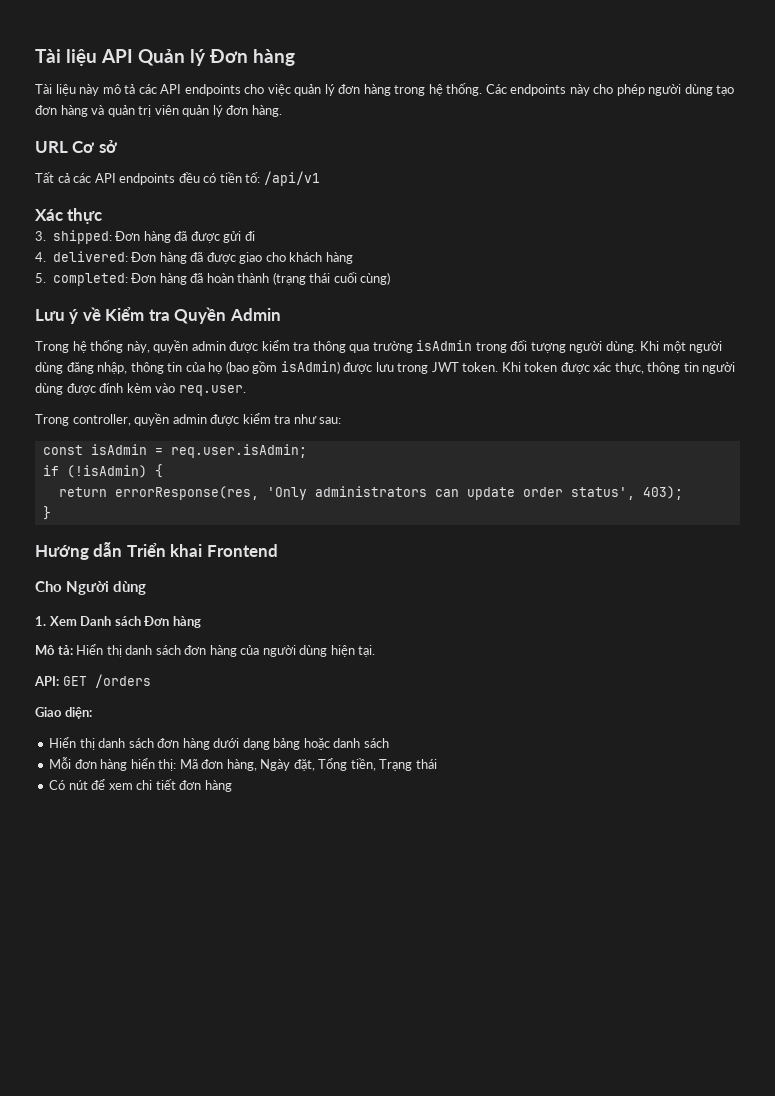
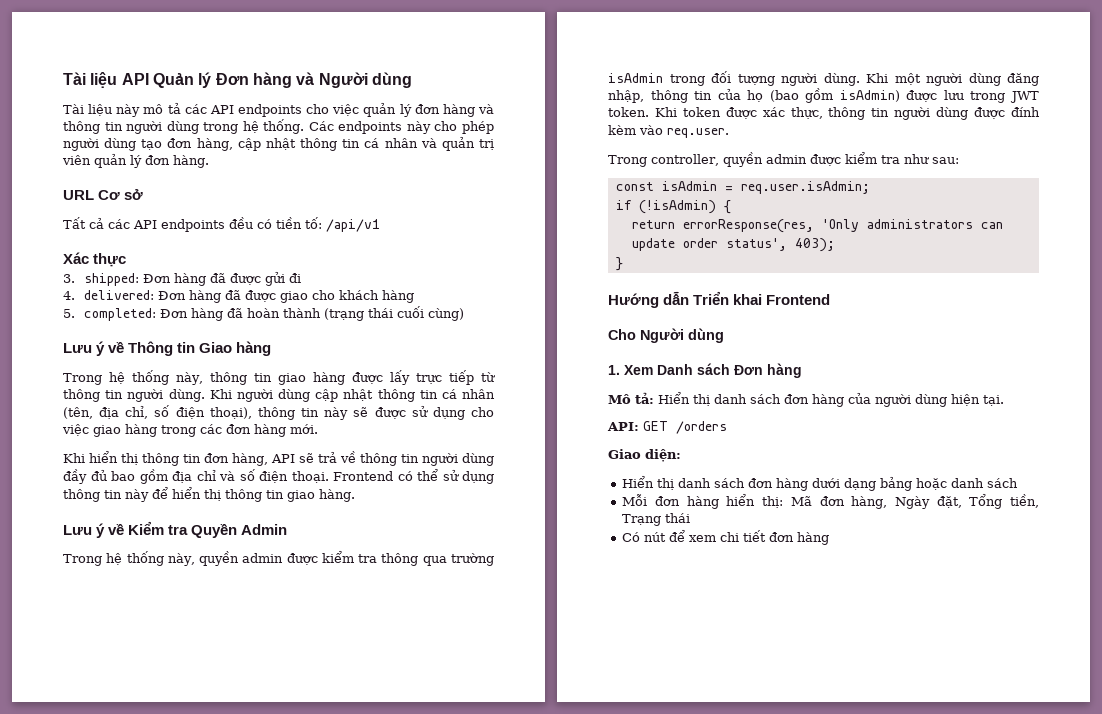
- Tài liệu API Quản lý Đơn hàng
+ Tài liệu API Quản lý Đơn hàng và Người dùng
- Tài liệu này mô tả các API endpoints cho việc quản lý đơn hàng trong hệ thống.
+ Tài liệu này mô tả các API endpoints cho việc quản lý đơn hàng và thông tin người dùng trong hệ thống.
- Các endpoints này cho phép người dùng tạo đơn hàng và quản trị viên quản lý đơn hàng.
+ Các endpoints này cho phép người dùng tạo đơn hàng, cập nhật thông tin cá nhân và quản trị viên quản lý đơn hàng.
+ Lưu ý về Thông tin Giao hàng
+ Trong hệ thống này, thông tin giao hàng được lấy trực tiếp từ thông tin người dùng. Khi người dùng cập nhật thông tin cá nhân (tên, địa chỉ, số điện thoại), thông tin này sẽ được sử dụng cho việc giao hàng trong các đơn hàng mới.
+ Khi hiển thị thông tin đơn hàng, API sẽ trả về thông tin người dùng đầy đủ bao gồm địa chỉ và số điện thoại. Frontend có thể sử dụng thông tin này để hiển thị thông tin giao hàng.

